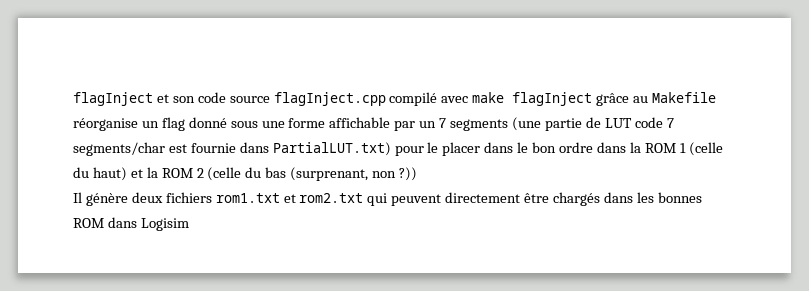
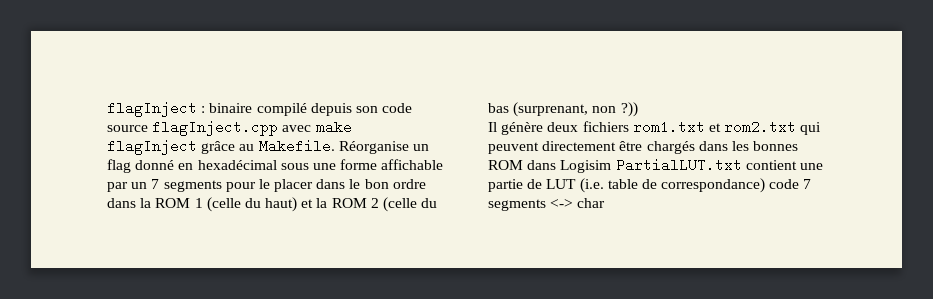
- flagInject et son code source flagInject.cpp compilé avec make flagInject grâce au Makefile réorganise un flag donné sous une forme affichable par un 7 segments (une partie de LUT code 7 segments/char est fournie dans PartialLUT.txt) pour le placer dans le bon ordre dans la ROM 1 (celle du haut) et la ROM 2 (celle du bas (surprenant, non ?))
+ flagInject : binaire compilé depuis son code source flagInject.cpp avec make flagInject grâce au Makefile. Réorganise un flag donné en hexadécimal sous une forme affichable par un 7 segments pour le placer dans le bon ordre dans la ROM 1 (celle du haut) et la ROM 2 (celle du bas (surprenant, non ?))
- Il génère deux fichiers rom1.txt et rom2.txt qui peuvent directement être chargés dans les bonnes ROM dans Logisim
+ Il génère deux fichiers rom1.txt et rom2.txt qui peuvent directement être chargés dans les bonnes ROM dans Logisim PartialLUT.txt contient une partie de LUT (i.e. table de correspondance) code 7 segments <-> char

